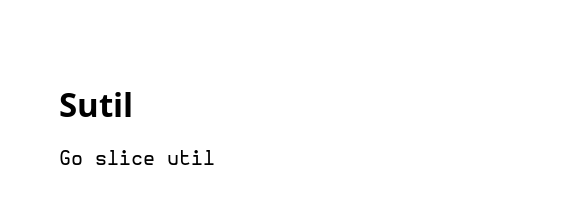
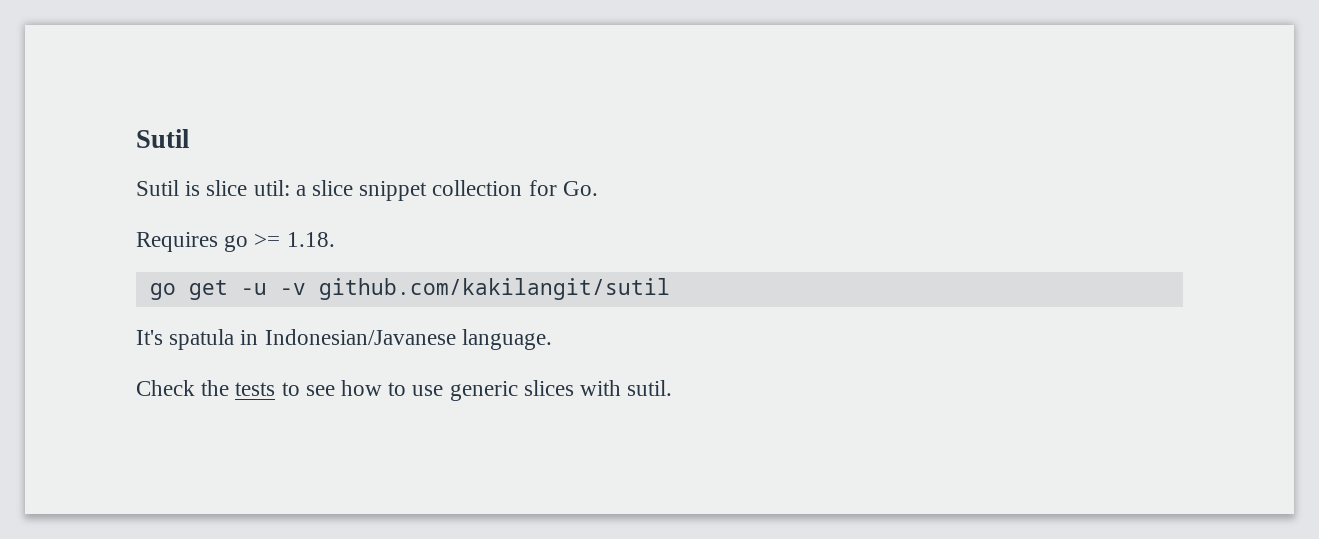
- Go slice util
+ Sutil is slice util: a slice snippet collection for Go.
+ Requires go >= 1.18.
+ go get -u -v github.com/kakilangit/sutil
+ It's spatula in Indonesian/Javanese language.
+ Check the tests to see how to use generic slices with sutil.

